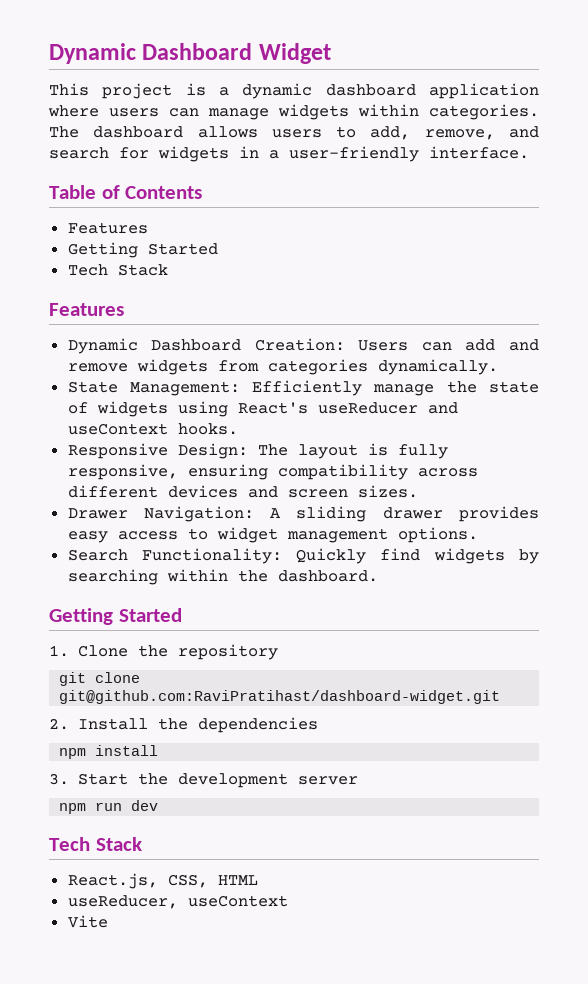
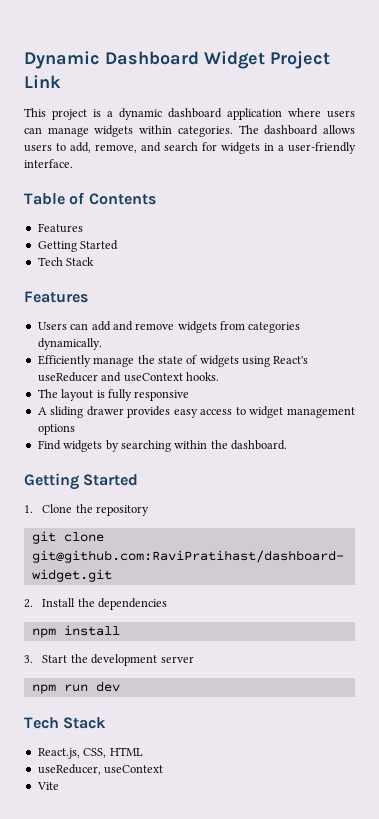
- Dynamic Dashboard Widget
+ Dynamic Dashboard Widget Project Link
- Dynamic Dashboard Creation: Users can add and remove widgets from categories dynamically.
+ Users can add and remove widgets from categories dynamically.
- State Management: Efficiently manage the state of widgets using React's useReducer and useContext hooks.
+ Efficiently manage the state of widgets using React's useReducer and useContext hooks.
- Responsive Design: The layout is fully responsive, ensuring compatibility across different devices and screen sizes.
- Drawer Navigation: A sliding drawer provides easy access to widget management options.
- Search Functionality: Quickly find widgets by searching within the dashboard.
+ The layout is fully responsive
+ A sliding drawer provides easy access to widget management options
+ Find widgets by searching within the dashboard.

